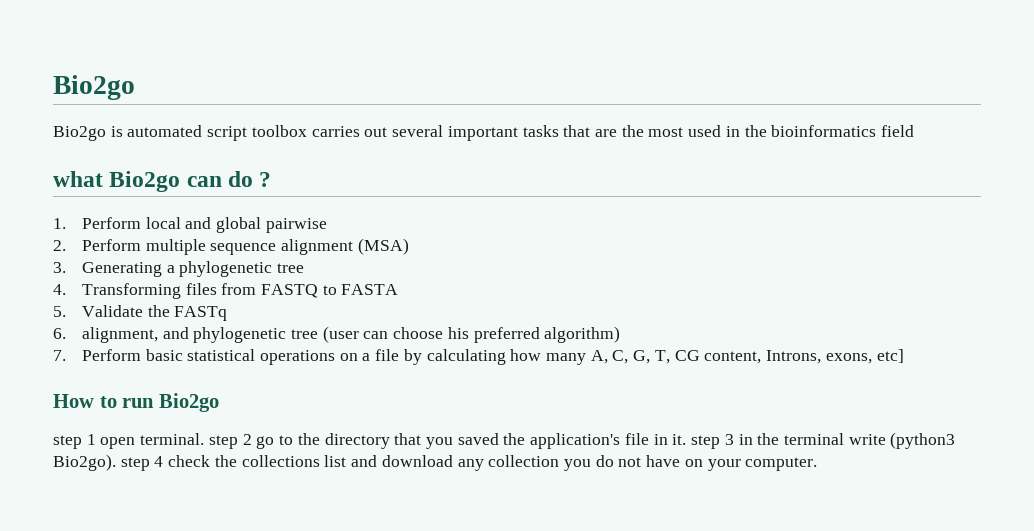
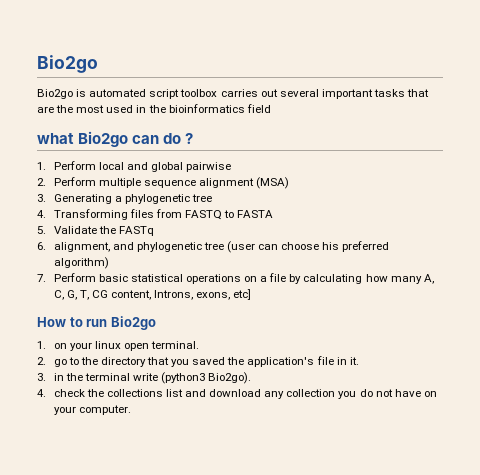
- step 1 open terminal. step 2 go to the directory that you saved the application's file in it. step 3 in the terminal write (python3 Bio2go). step 4 check the collections list and download any collection you do not have on your computer.
+ 1. on your linux open terminal.
+ 2. go to the directory that you saved the application's file in it.
+ 3. in the terminal write (python3 Bio2go).
+ 4. check the collections list and download any collection you do not have on your computer.

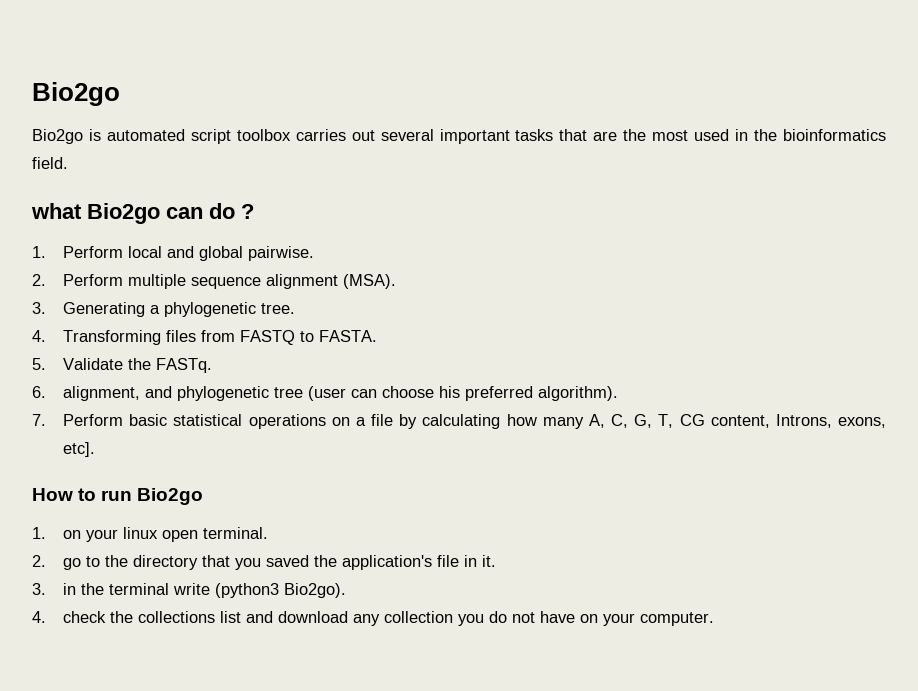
- Bio2go is automated script toolbox carries out several important tasks that are the most used in the bioinformatics field
+ Bio2go is automated script toolbox carries out several important tasks that are the most used in the bioinformatics field.
- 1. Perform local and global pairwise
+ 1. Perform local and global pairwise.
- 2. Perform multiple sequence alignment (MSA)
+ 2. Perform multiple sequence alignment (MSA).
- 3. Generating a phylogenetic tree
+ 3. Generating a phylogenetic tree.
- 4. Transforming files from FASTQ to FASTA
+ 4. Transforming files from FASTQ to FASTA.
- 5. Validate the FASTq
+ 5. Validate the FASTq.
- 6. alignment, and phylogenetic tree (user can choose his preferred algorithm)
+ 6. alignment, and phylogenetic tree (user can choose his preferred algorithm).
- 7. Perform basic statistical operations on a file by calculating how many A, C, G, T, CG content, Introns, exons, etc]
+ 7. Perform basic statistical operations on a file by calculating how many A, C, G, T, CG content, Introns, exons, etc].

